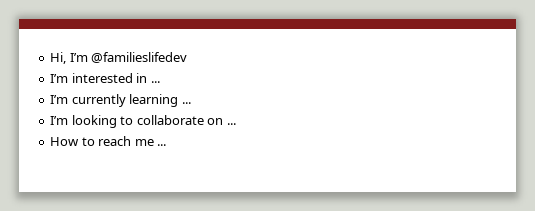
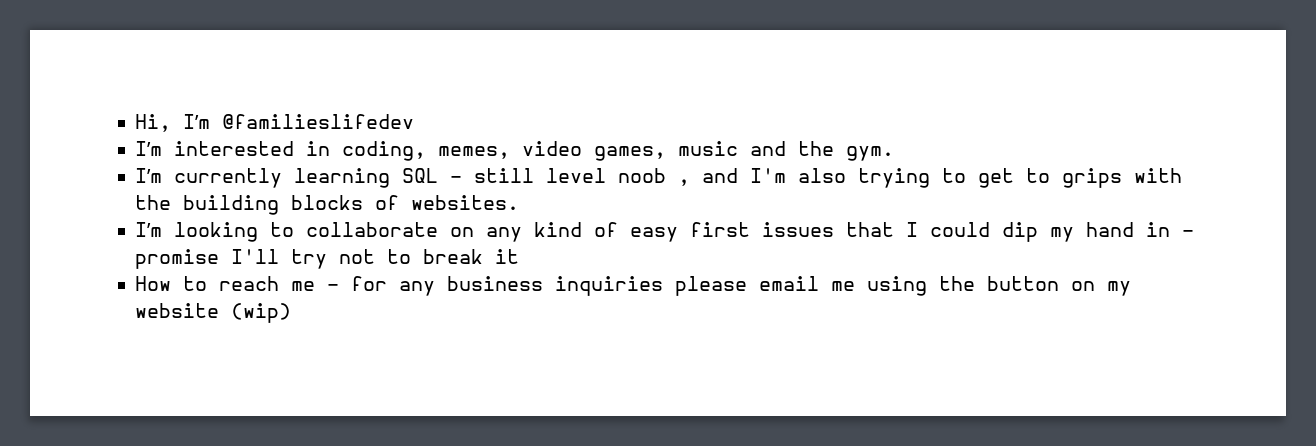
- I’m interested in ...
- I’m currently learning ...
+ I’m interested in coding, memes, video games, music and the gym.
+ I’m currently learning SQL - still level noob , and I'm also trying to get to grips with the building blocks of websites.
- I’m looking to collaborate on ...
- How to reach me ...
+ I’m looking to collaborate on any kind of easy first issues that I could dip my hand in - promise I'll try not to break it
+ How to reach me - for any business inquiries please email me using the button on my website (wip)

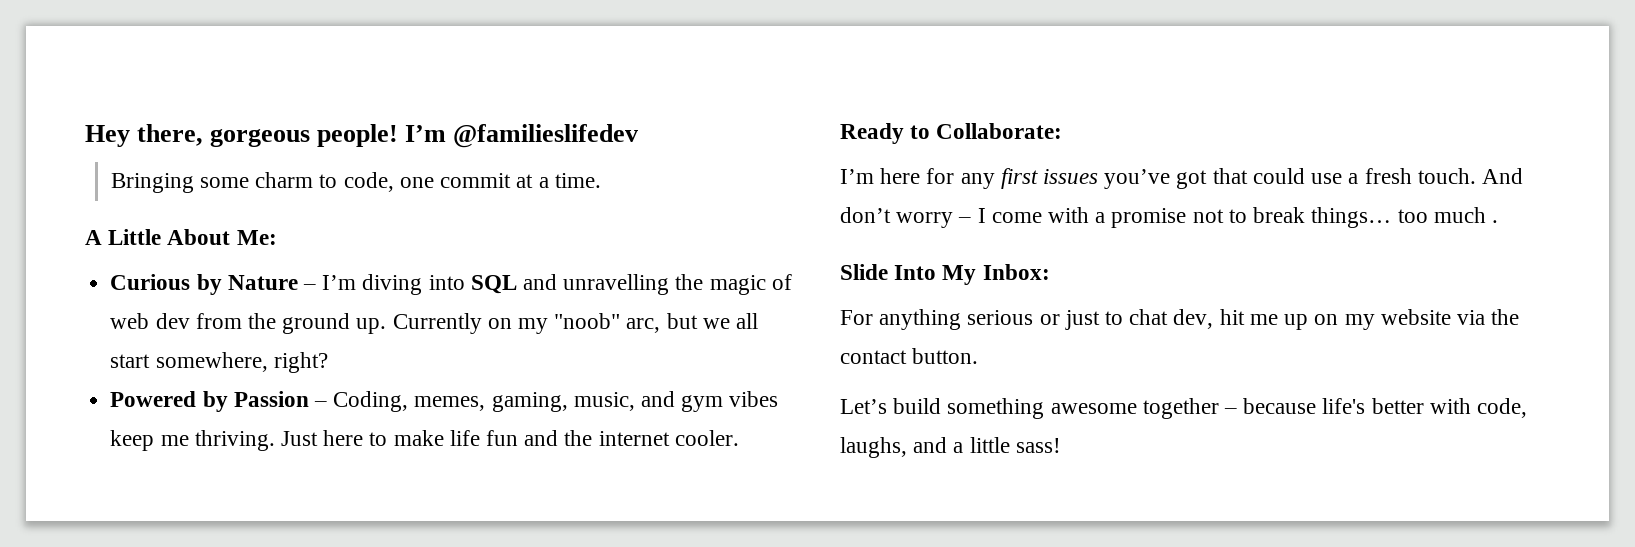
- Hi, I’m @familieslifedev
- I’m interested in coding, memes, video games, music and the gym.
- I’m currently learning SQL - still level noob , and I'm also trying to get to grips with the building blocks of websites.
- I’m looking to collaborate on any kind of easy first issues that I could dip my hand in - promise I'll try not to break it
- How to reach me - for any business inquiries please email me using the button on my website (wip)
+ Hey there, gorgeous people! I’m @familieslifedev
+ Bringing some charm to code, one commit at a time.
+ A Little About Me:
+ Curious by Nature – I’m diving into SQL and unravelling the magic of web dev from the ground up. Currently on my "noob" arc, but we all start somewhere, right?
+ Powered by Passion – Coding, memes, gaming, music, and gym vibes keep me thriving. Just here to make life fun and the internet cooler.
+ Ready to Collaborate:
+ I’m here for any first issues you’ve got that could use a fresh touch. And don’t worry – I come with a promise not to break things… too much .
+ Slide Into My Inbox:
+ For anything serious or just to chat dev, hit me up on my website via the contact button.
+ Let’s build something awesome together – because life's better with code, laughs, and a little sass!

